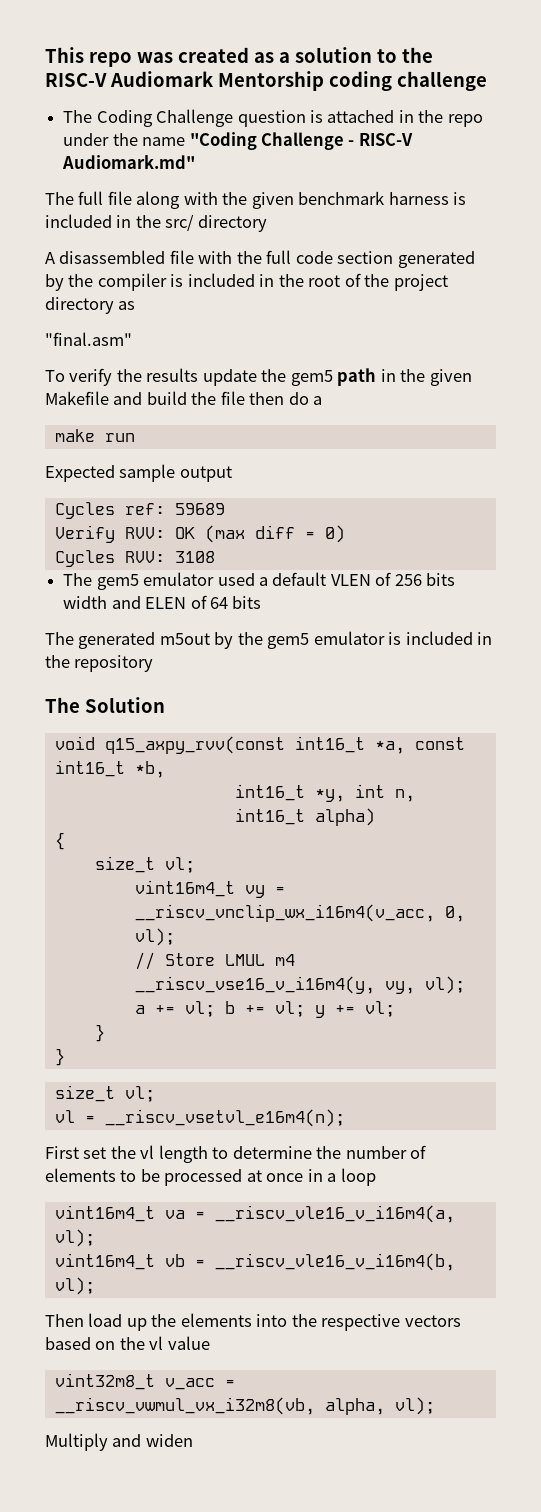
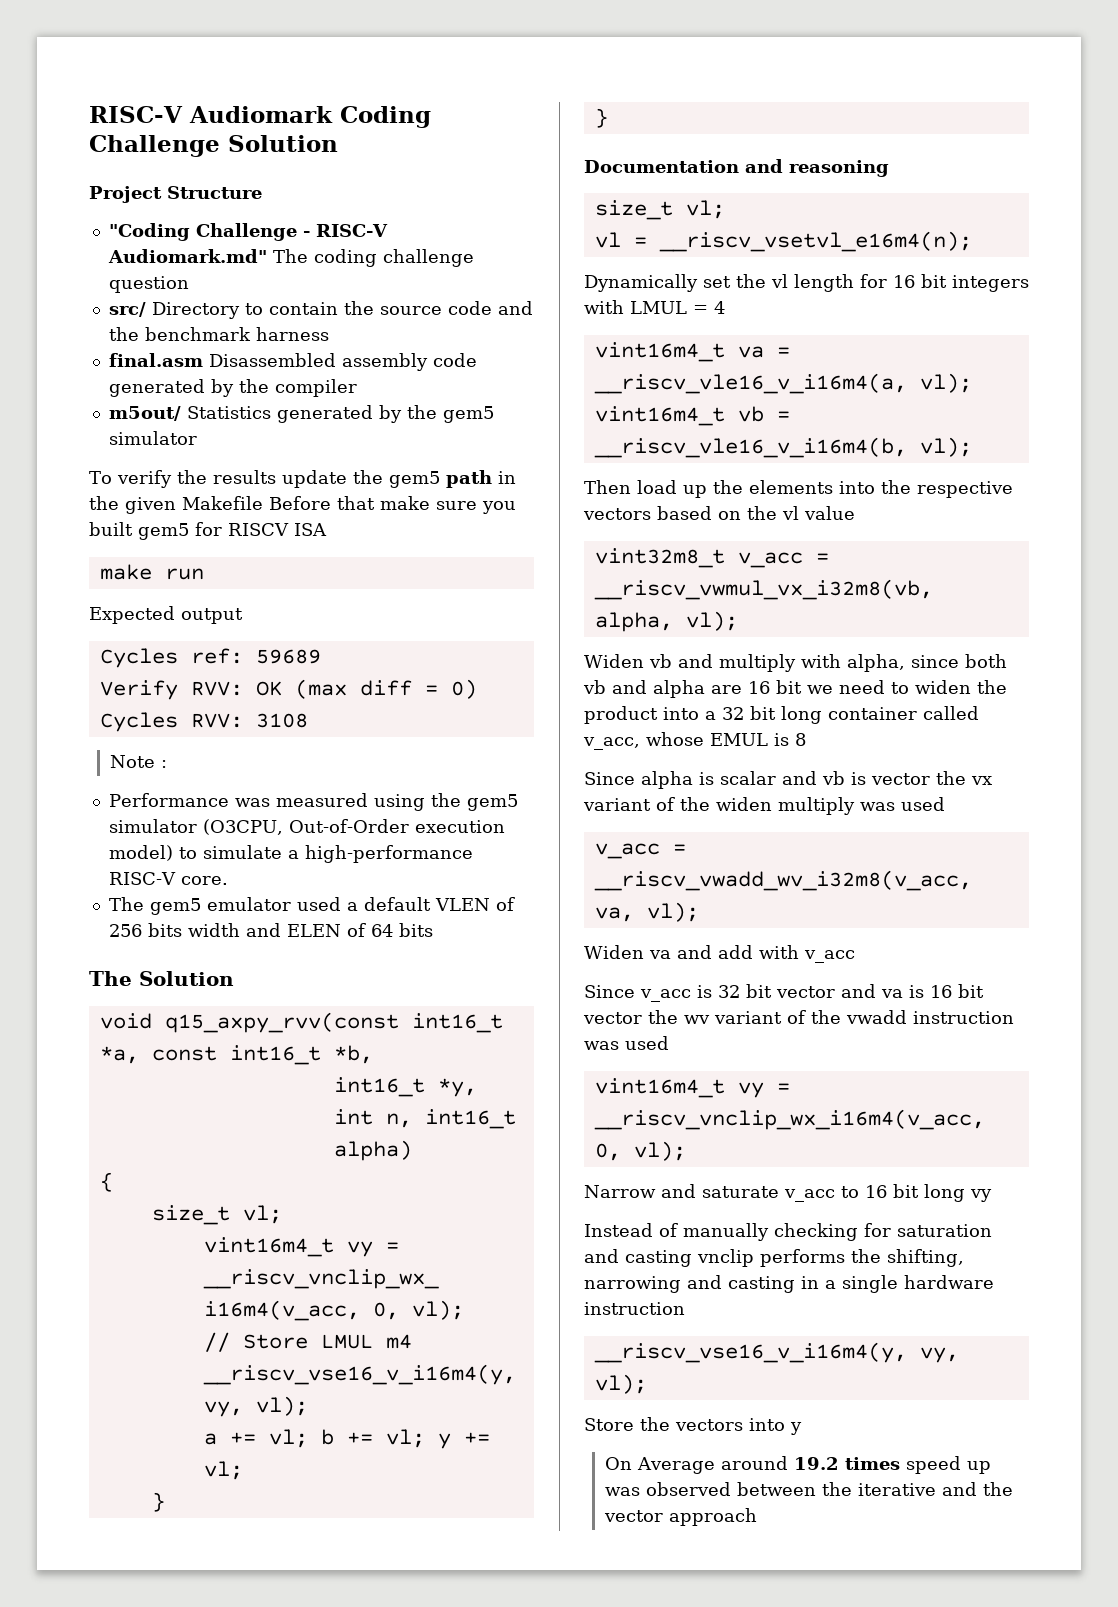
- This repo was created as a solution to the RISC-V Audiomark Mentorship coding challenge
- The Coding Challenge question is attached in the repo under the name "Coding Challenge - RISC-V Audiomark.md"
- The full file along with the given benchmark harness is included in the src/ directory
- A disassembled file with the full code section generated by the compiler is included in the root of the project directory as
- "final.asm"
+ RISC-V Audiomark Coding Challenge Solution
+ Project Structure
+ "Coding Challenge - RISC-V Audiomark.md" The coding challenge question
+ src/ Directory to contain the source code and the benchmark harness
+ final.asm Disassembled assembly code generated by the compiler
+ m5out/ Statistics generated by the gem5 simulator
- To verify the results update the gem5 path in the given Makefile and build the file then do a
+ To verify the results update the gem5 path in the given Makefile Before that make sure you built gem5 for RISCV ISA
- Expected sample output
+ Expected output
+ Note :
+ Performance was measured using the gem5 simulator (O3CPU, Out-of-Order execution model) to simulate a high-performance RISC-V core.
- The generated m5out by the gem5 emulator is included in the repository
+ Documentation and reasoning
- First set the vl length to determine the number of elements to be processed at once in a loop
+ Dynamically set the vl length for 16 bit integers with LMUL = 4
- Multiply and widen
+ Widen vb and multiply with alpha, since both vb and alpha are 16 bit we need to widen the product into a 32 bit long container called v_acc, whose EMUL is 8
+ Since alpha is scalar and vb is vector the vx variant of the widen multiply was used
+ v_acc = __riscv_vwadd_wv_i32m8(v_acc, va, vl);
+ Widen va and add with v_acc
+ Since v_acc is 32 bit vector and va is 16 bit vector the wv variant of the vwadd instruction was used
+ vint16m4_t vy = __riscv_vnclip_wx_i16m4(v_acc, 0, vl);
+ Narrow and saturate v_acc to 16 bit long vy
+ Instead of manually checking for saturation and casting vnclip performs the shifting, narrowing and casting in a single hardware instruction
+ __riscv_vse16_v_i16m4(y, vy, vl);
+ Store the vectors into y
+ On Average around 19.2 times speed up was observed between the iterative and the vector approach

